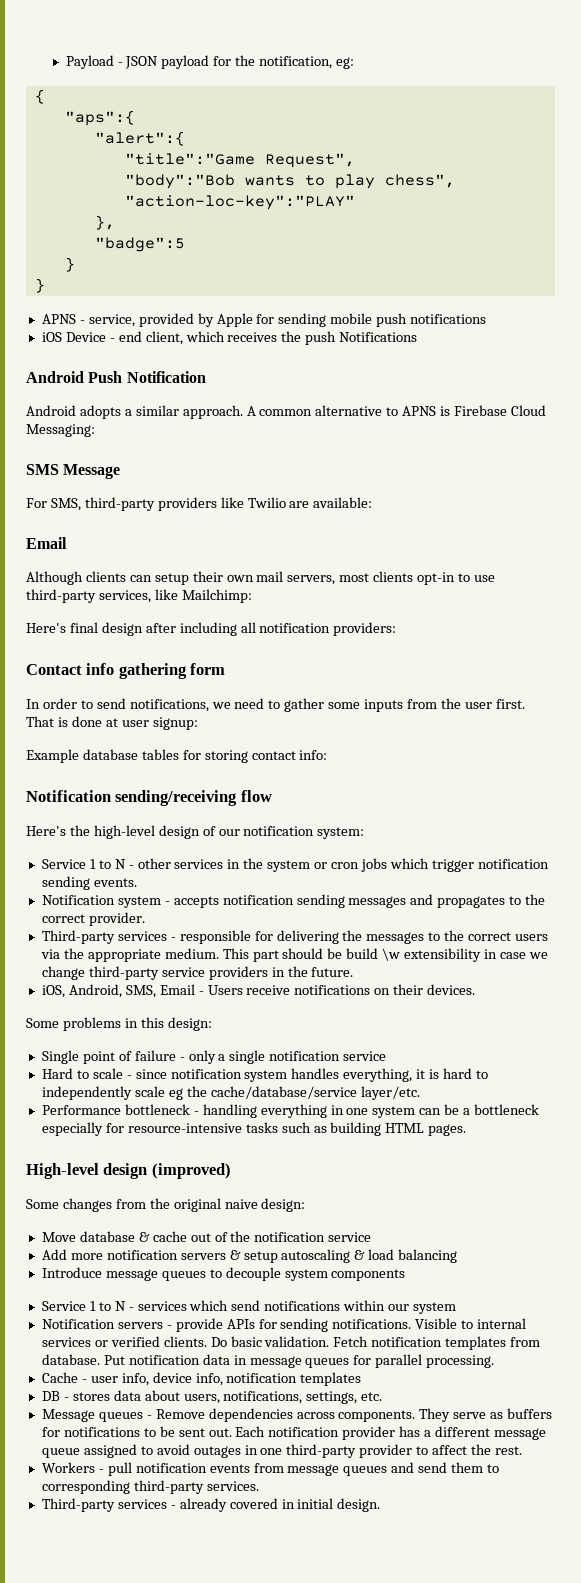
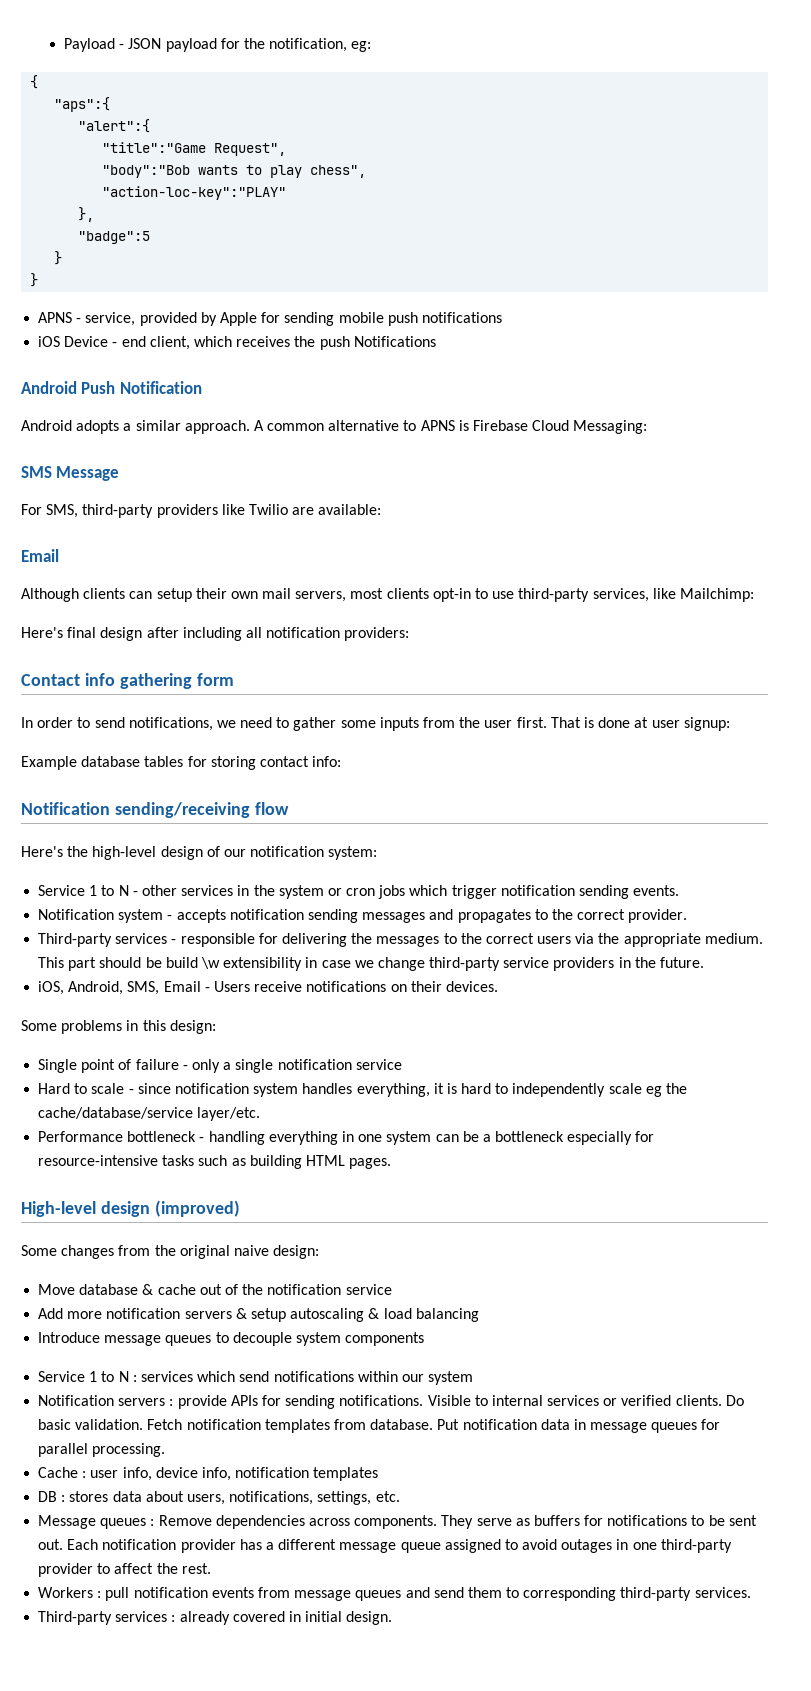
- Service 1 to N - services which send notifications within our system
+ Service 1 to N : services which send notifications within our system
- Notification servers - provide APIs for sending notifications.
+ Notification servers : provide APIs for sending notifications.
- Cache - user info, device info, notification templates
+ Cache : user info, device info, notification templates
- DB - stores data about users, notifications, settings, etc.
+ DB : stores data about users, notifications, settings, etc.
- Message queues - Remove dependencies across components.
+ Message queues : Remove dependencies across components.
- Workers - pull notification events from message queues and send them to corresponding third-party services.
+ Workers : pull notification events from message queues and send them to corresponding third-party services.
- Third-party services - already covered in initial design.
+ Third-party services : already covered in initial design.

